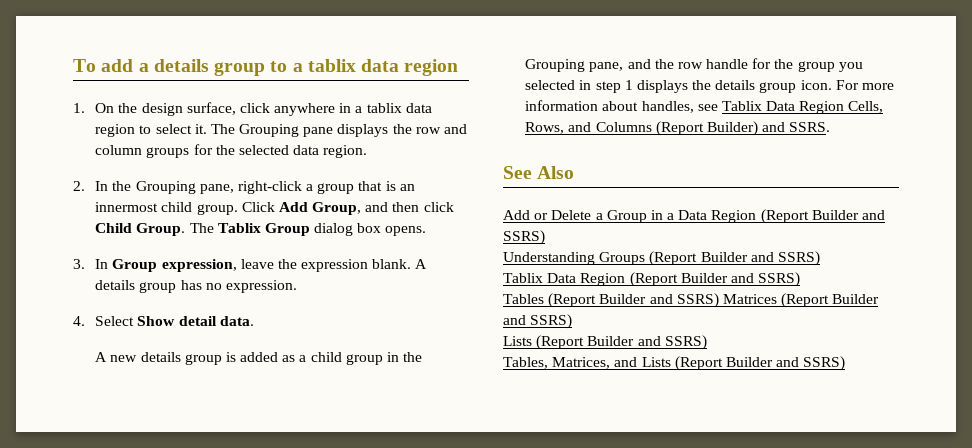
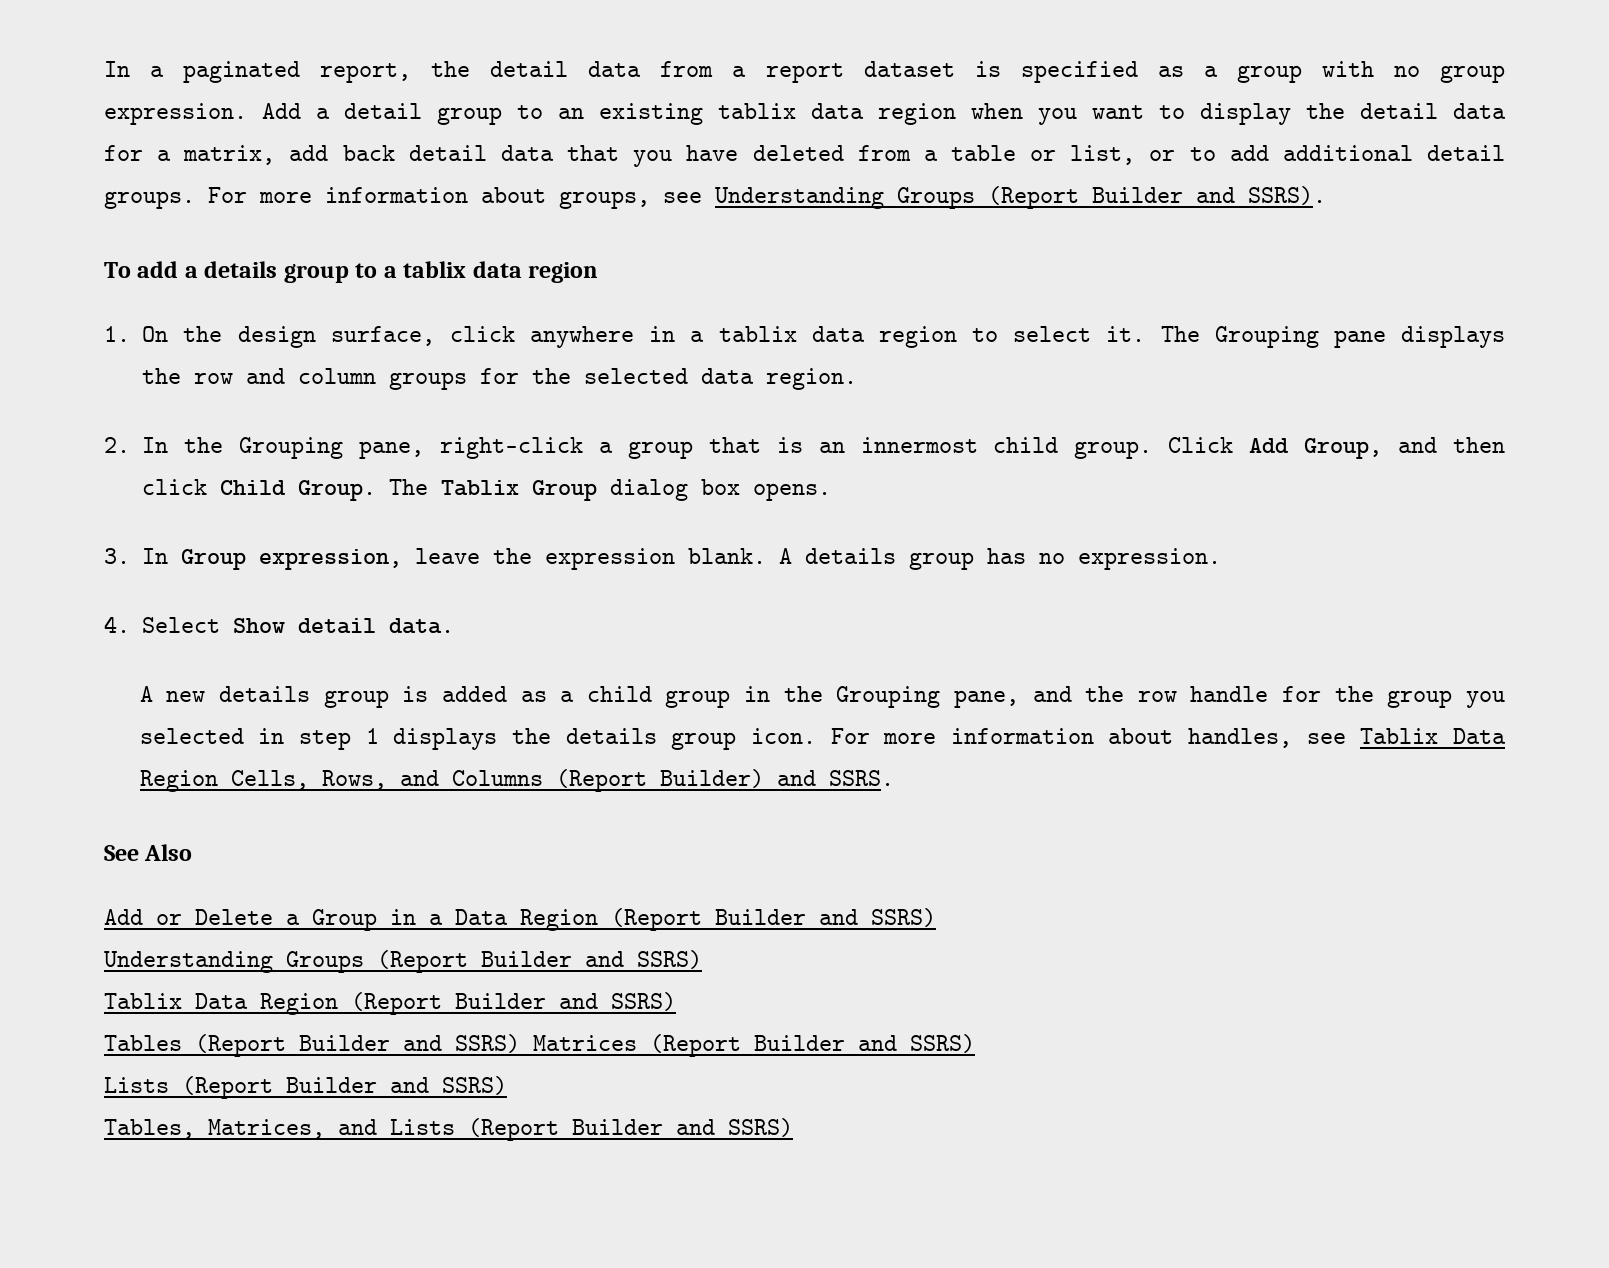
+ In a paginated report, the detail data from a report dataset is specified as a group with no group expression. Add a detail group to an existing tablix data region when you want to display the detail data for a matrix, add back detail data that you have deleted from a table or list, or to add additional detail groups. For more information about groups, see Understanding Groups (Report Builder and SSRS).

